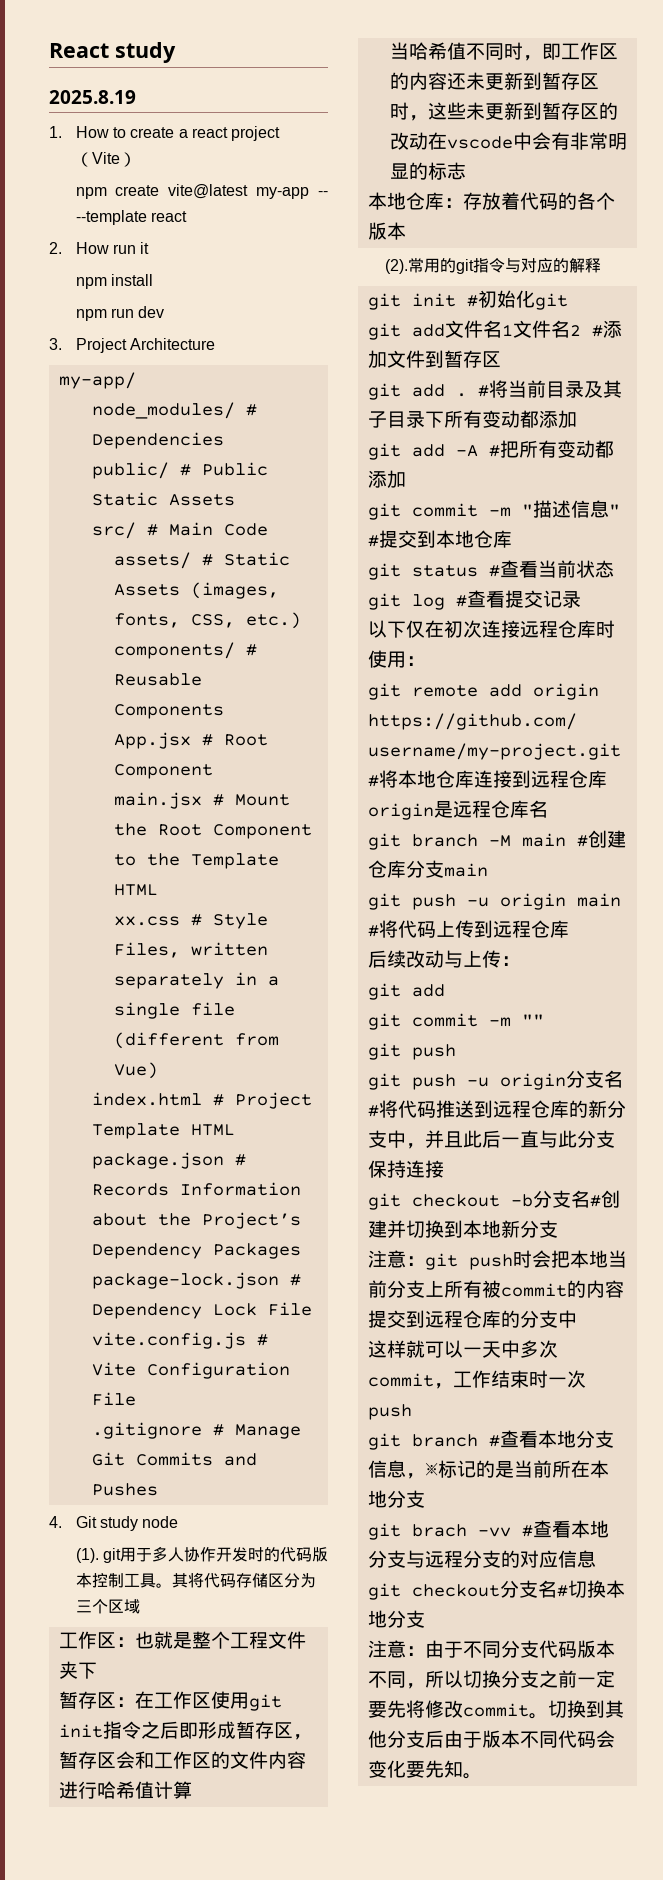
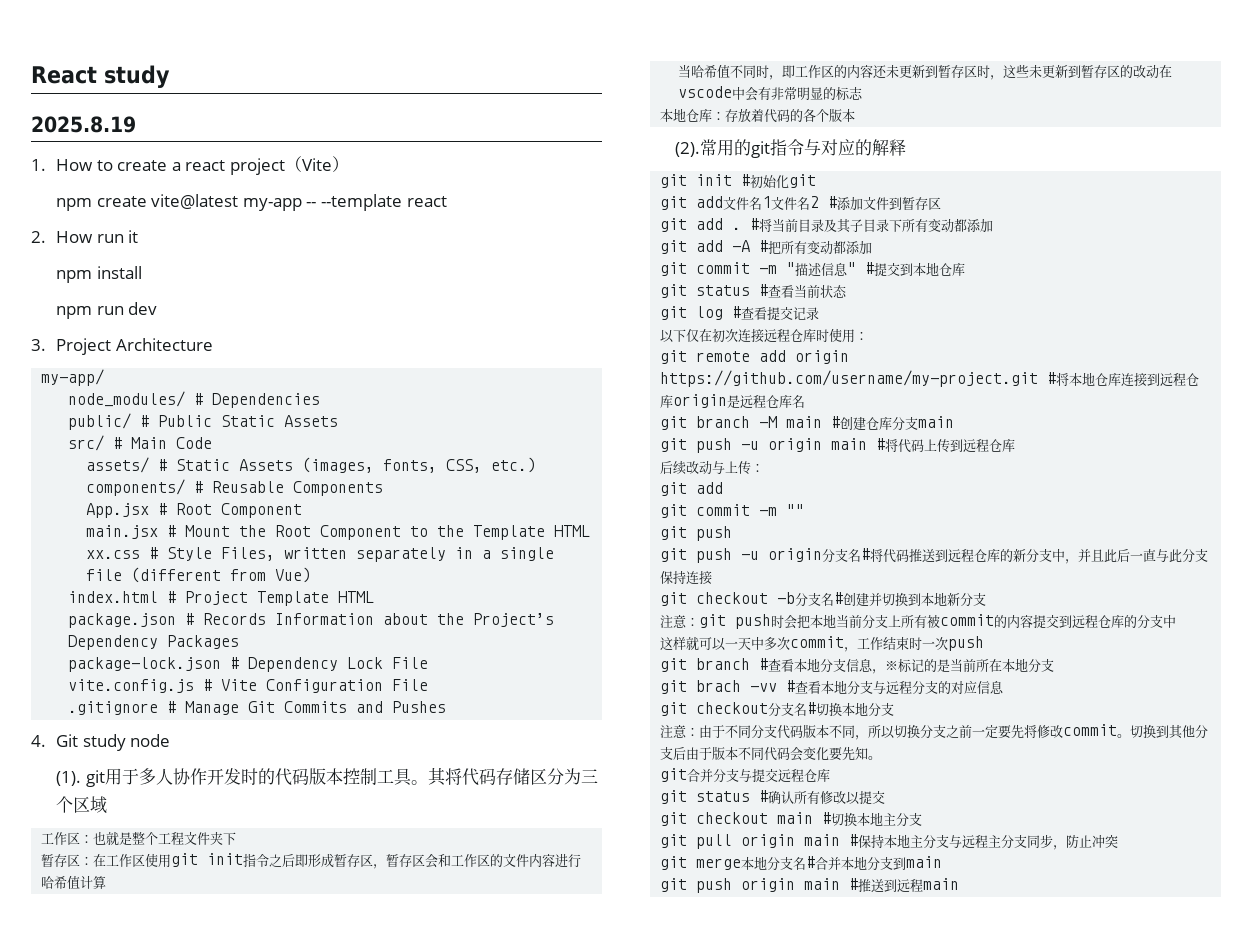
+ git合并分支与提交远程仓库
+ git status #确认所有修改以提交
+ git checkout main #切换本地主分支
+ git pull origin main #保持本地主分支与远程主分支同步，防止冲突
+ git merge本地分支名#合并本地分支到main
+ git push origin main #推送到远程main

